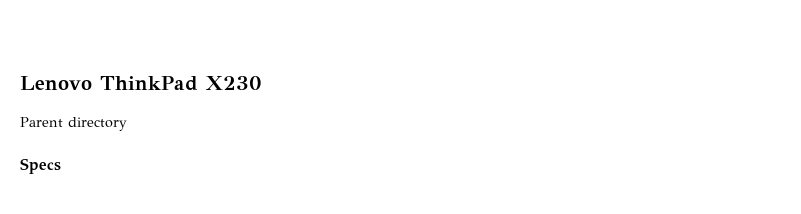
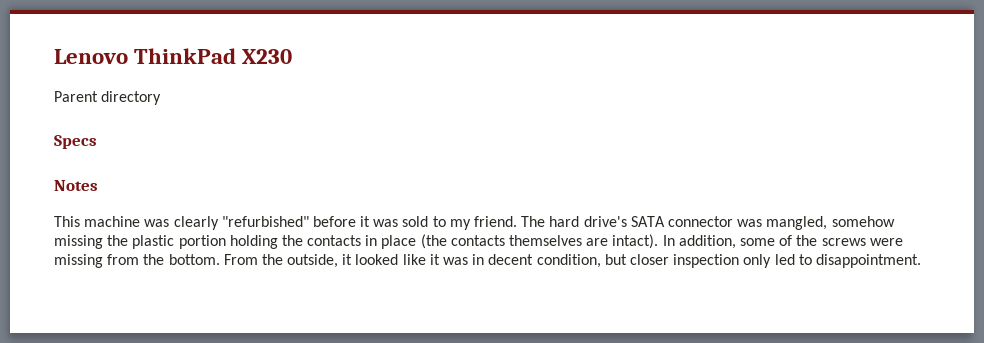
+ Notes
+ This machine was clearly "refurbished" before it was sold to my friend. The hard drive's SATA connector was mangled, somehow missing the plastic portion holding the contacts in place (the contacts themselves are intact). In addition, some of the screws were missing from the bottom. From the outside, it looked like it was in decent condition, but closer inspection only led to disappointment.

